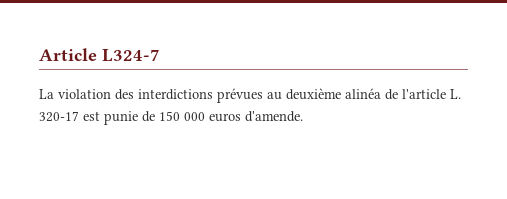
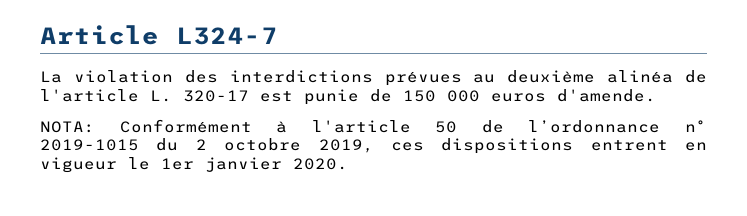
+ NOTA: Conformément à l'article 50 de l’ordonnance n° 2019-1015 du 2 octobre 2019, ces dispositions entrent en vigueur le 1er janvier 2020.

